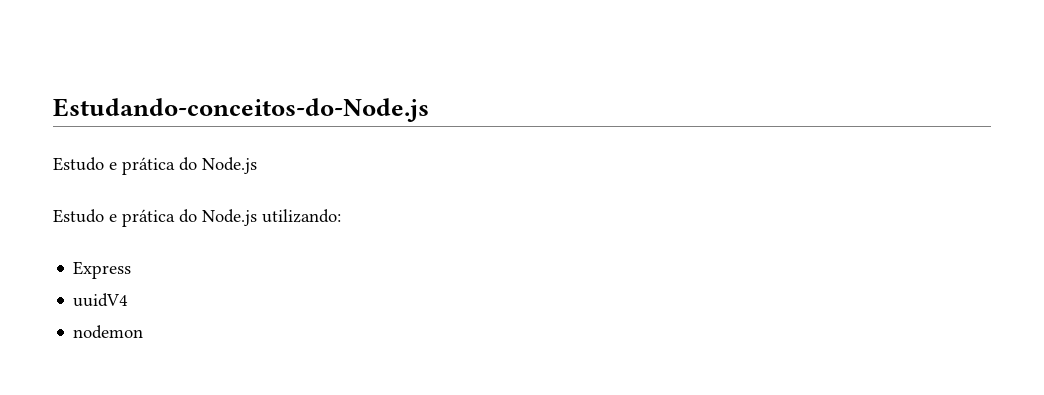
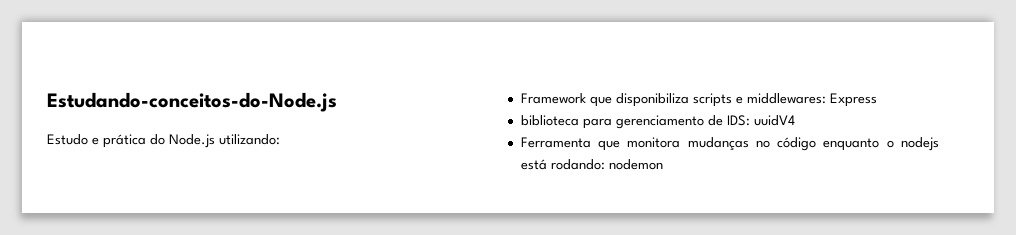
  Estudando-conceitos-do-Node.js
- Estudo e prática do Node.js
  Estudo e prática do Node.js utilizando:
- Express
- uuidV4
- nodemon
+ Framework que disponibiliza scripts e middlewares: Express
+ biblioteca para gerenciamento de IDS: uuidV4
+ Ferramenta que monitora mudanças no código enquanto o nodejs está rodando: nodemon

